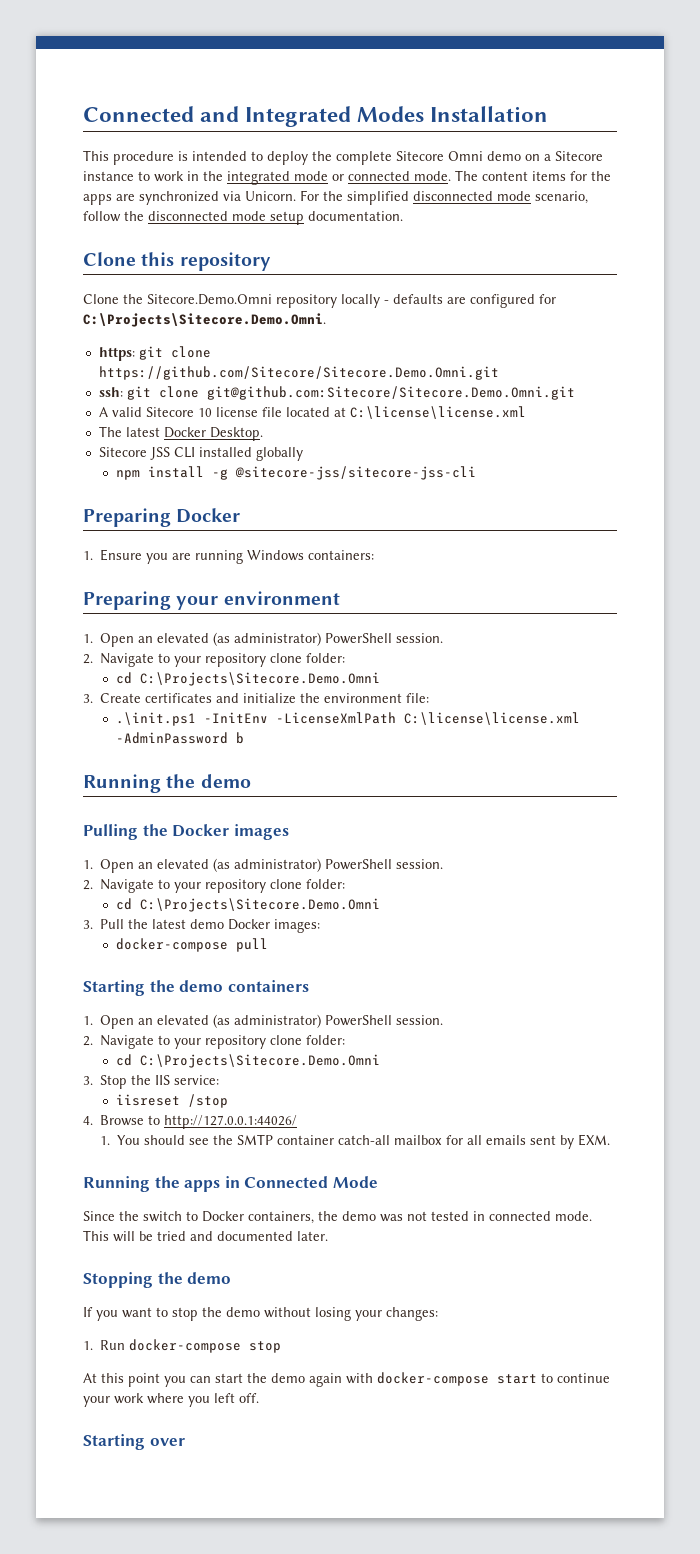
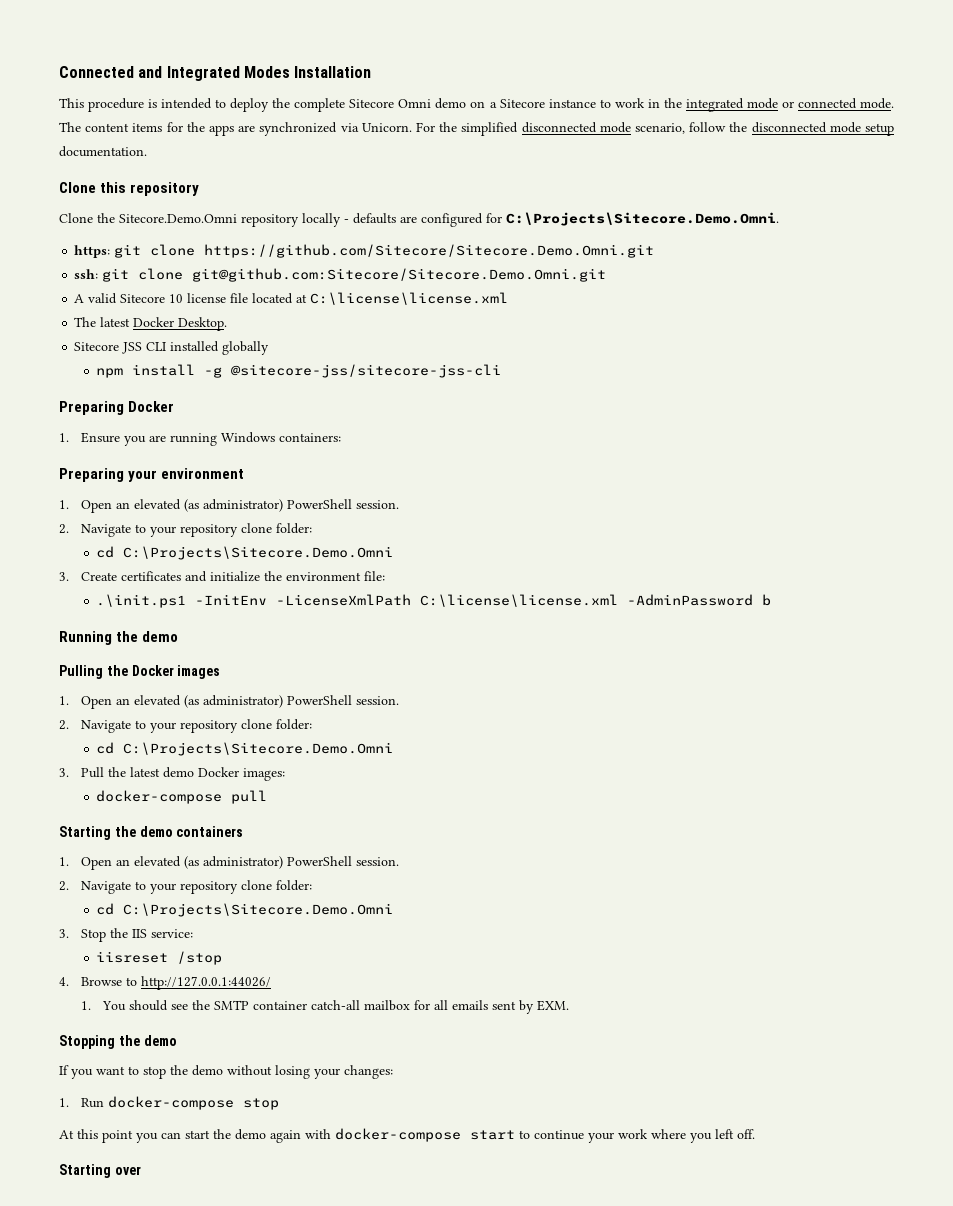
- Running the apps in Connected Mode
- Since the switch to Docker containers, the demo was not tested in connected mode. This will be tried and documented later.

